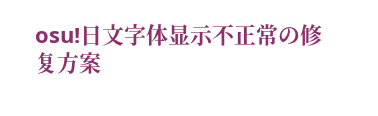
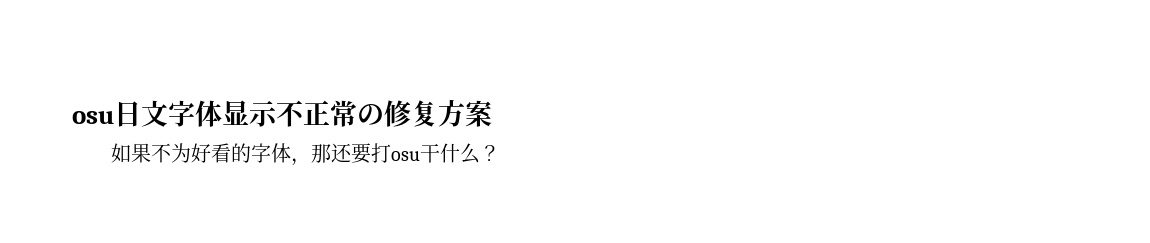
- osu!日文字体显示不正常の修复方案
+ osu日文字体显示不正常の修复方案
+ 如果不为好看的字体，那还要打osu干什么？

